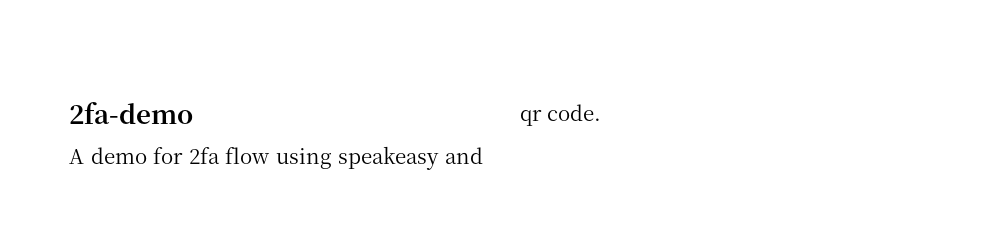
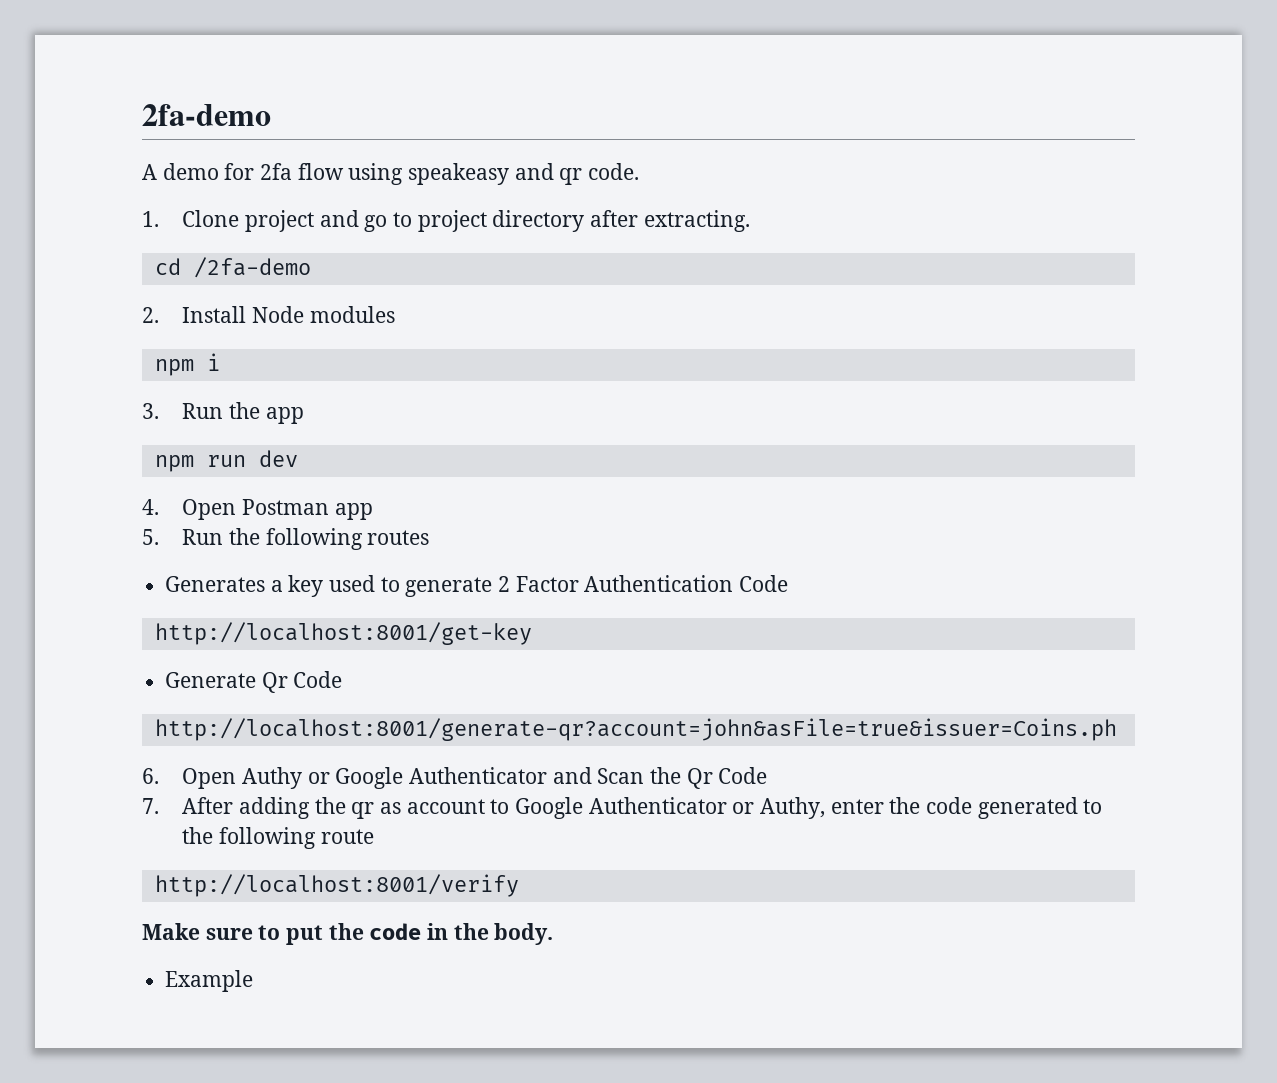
+ 1. Clone project and go to project directory after extracting.
+ cd /2fa-demo
+ 2. Install Node modules
+ npm i
+ 3. Run the app
+ npm run dev
+ 4. Open Postman app
+ 5. Run the following routes
+ Generates a key used to generate 2 Factor Authentication Code
+ http://localhost:8001/get-key
+ Generate Qr Code
+ http://localhost:8001/generate-qr?account=john&asFile=true&issuer=Coins.ph
+ 6. Open Authy or Google Authenticator and Scan the Qr Code
+ 7. After adding the qr as account to Google Authenticator or Authy, enter the code generated to the following route
+ http://localhost:8001/verify
+ Make sure to put the code in the body.
+ Example

